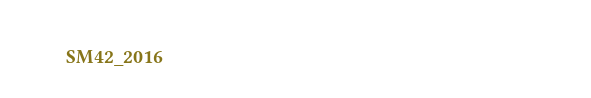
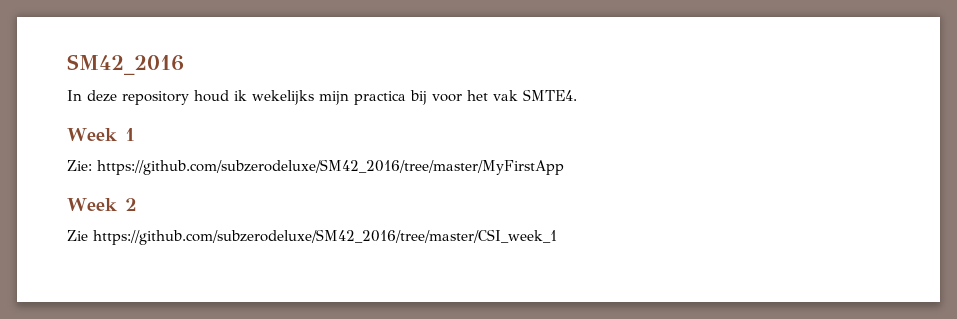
+ In deze repository houd ik wekelijks mijn practica bij voor het vak SMTE4.
+ Week 1
+ Zie: https://github.com/subzerodeluxe/SM42_2016/tree/master/MyFirstApp
+ Week 2
+ Zie https://github.com/subzerodeluxe/SM42_2016/tree/master/CSI_week_1

